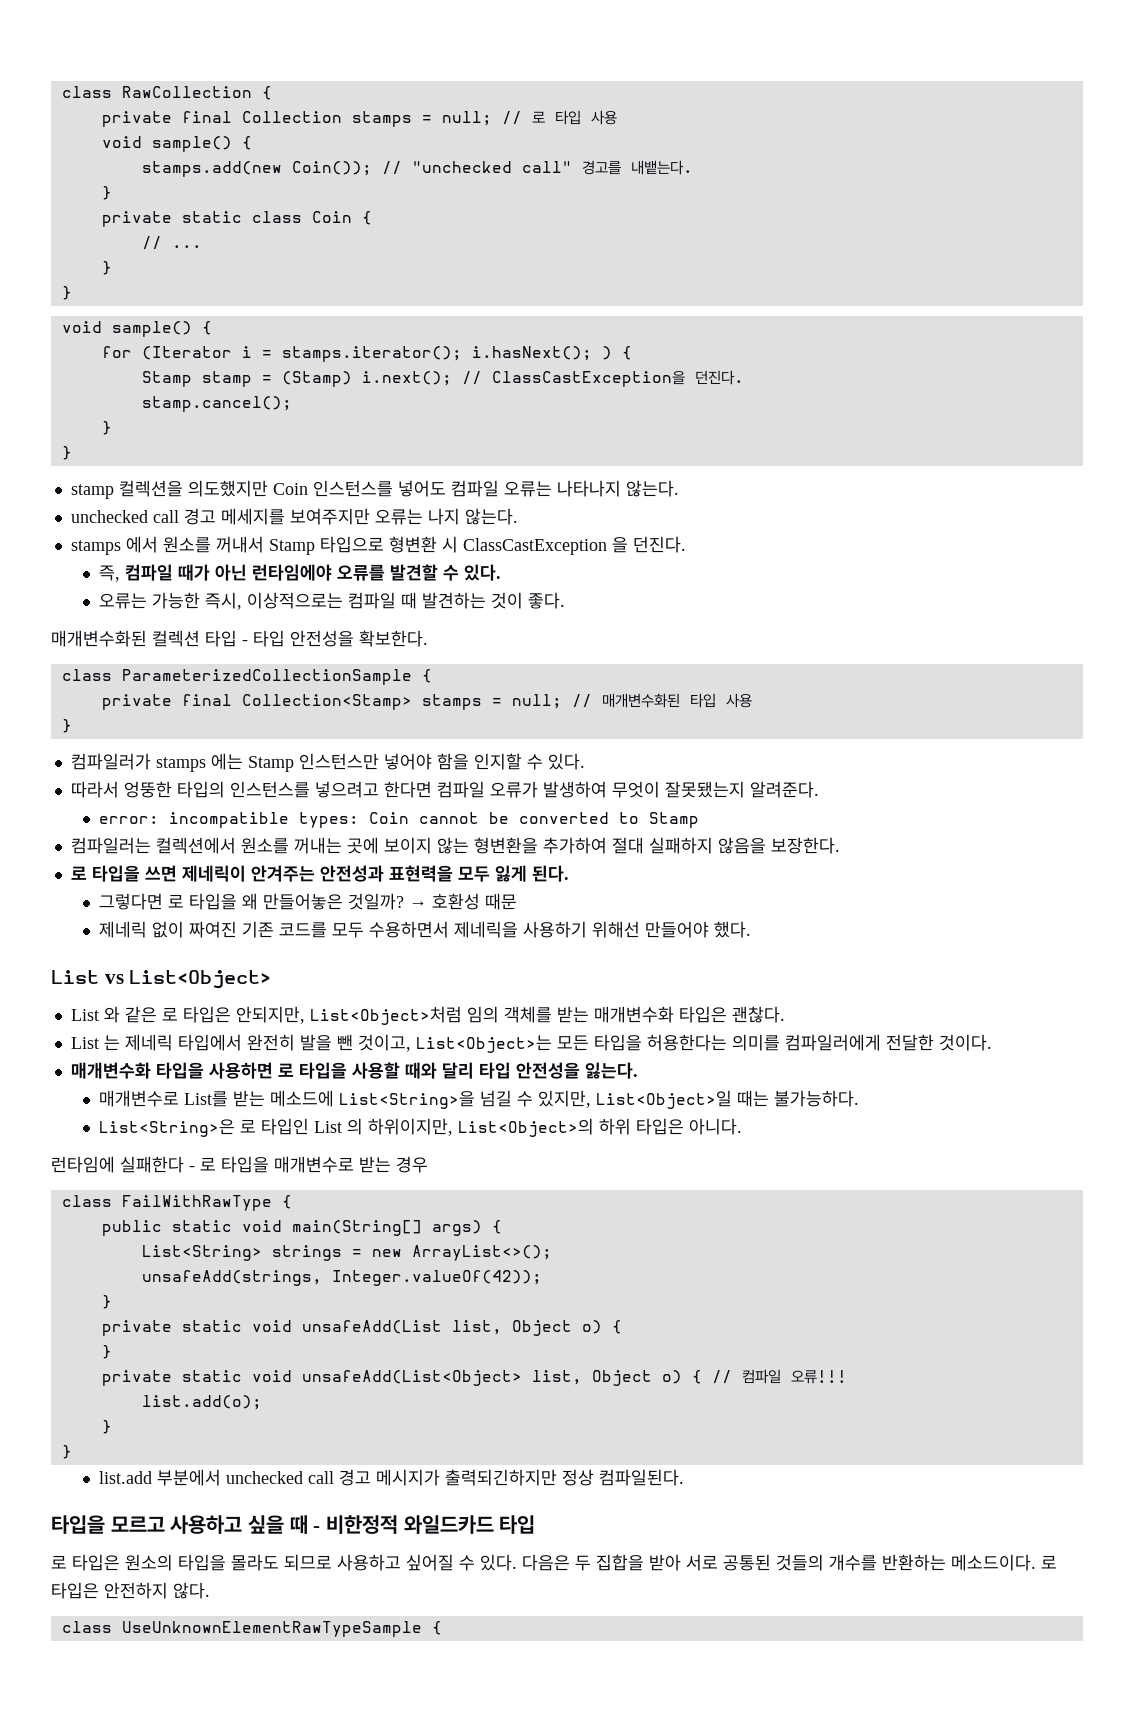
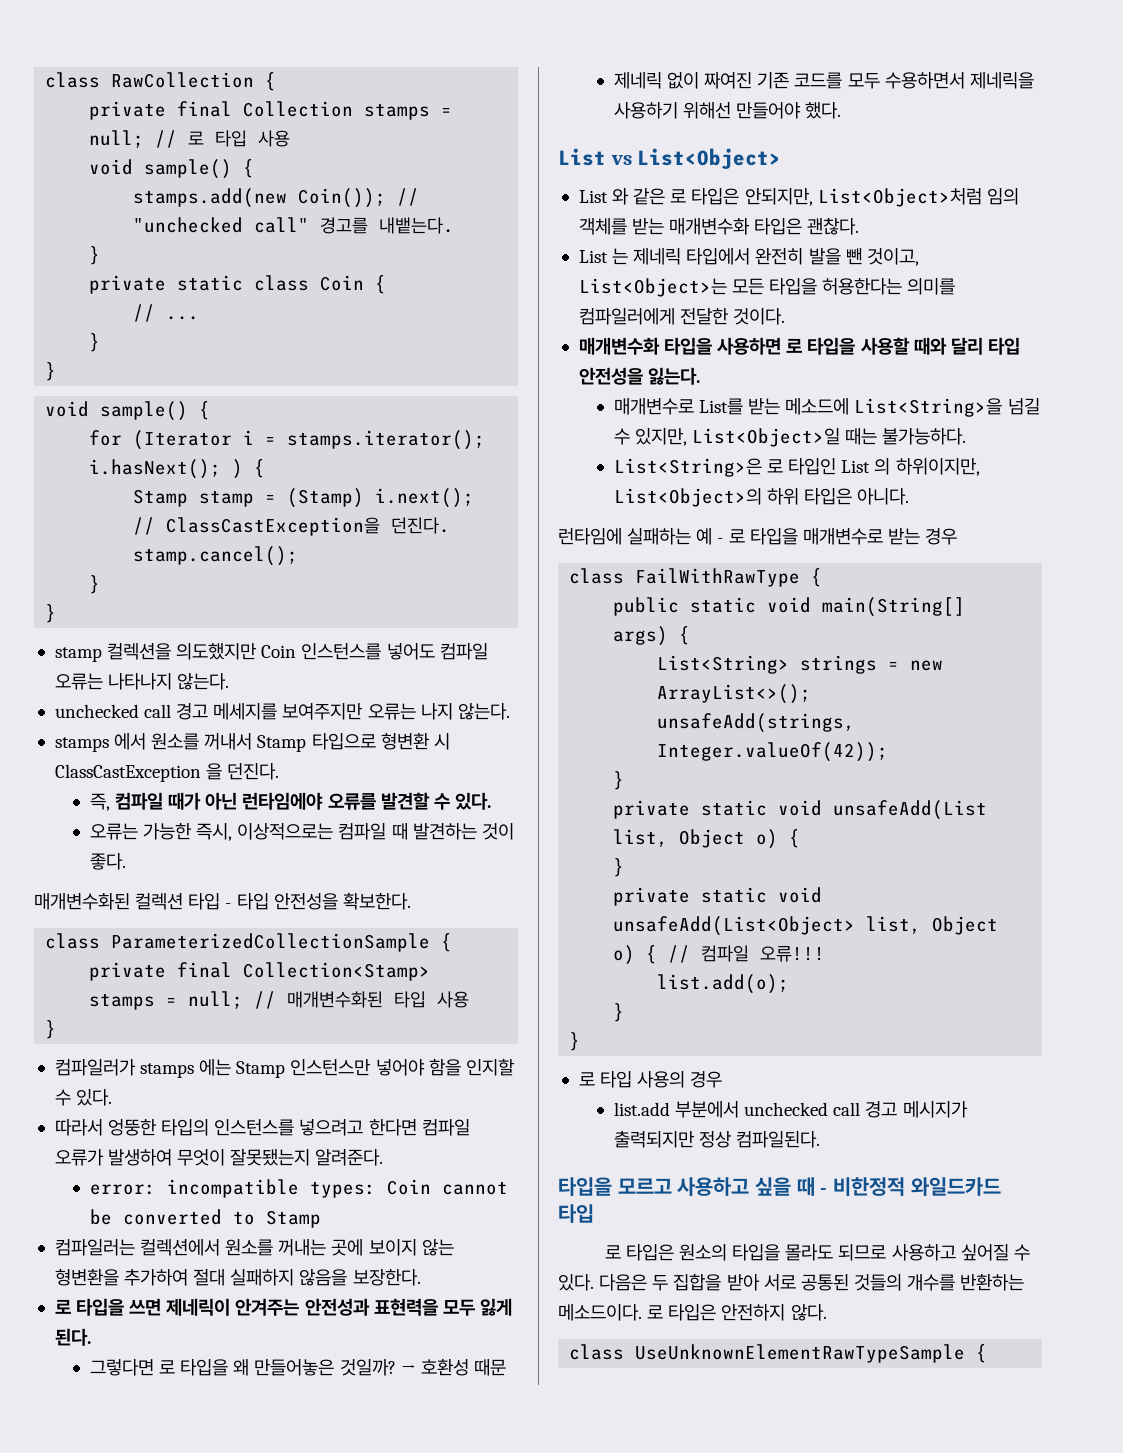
- 런타임에 실패한다 - 로 타입을 매개변수로 받는 경우
+ 런타임에 실패하는 예 - 로 타입을 매개변수로 받는 경우
+ 로 타입 사용의 경우
- list.add 부분에서 unchecked call 경고 메시지가 출력되긴하지만 정상 컴파일된다.
+ list.add 부분에서 unchecked call 경고 메시지가 출력되지만 정상 컴파일된다.

